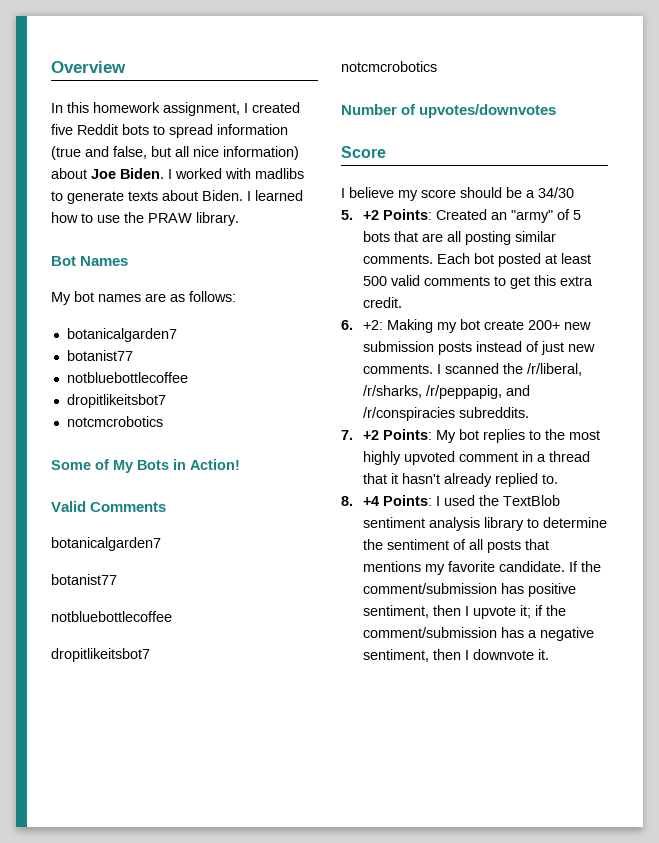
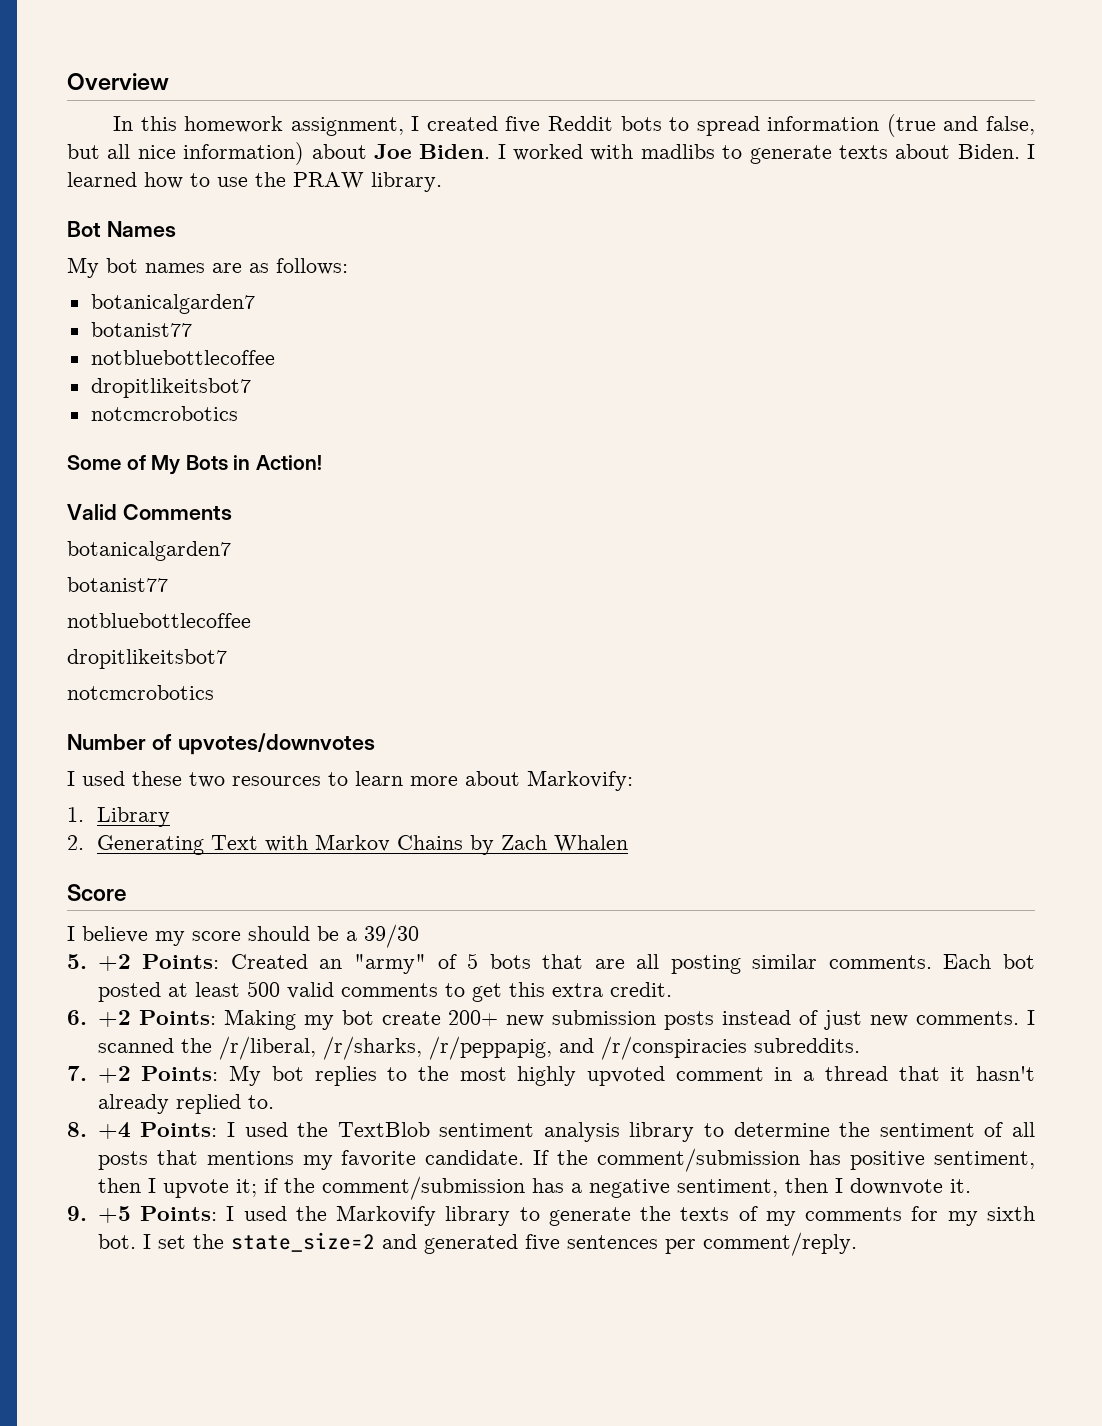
+ I used these two resources to learn more about Markovify:
+ 1. Library
+ 2. Generating Text with Markov Chains by Zach Whalen
- I believe my score should be a 34/30
+ I believe my score should be a 39/30
- 6. +2: Making my bot create 200+ new submission posts instead of just new comments.
+ 6. +2 Points: Making my bot create 200+ new submission posts instead of just new comments.
+ 9. +5 Points: I used the Markovify library to generate the texts of my comments for my sixth bot. I set the state_size=2 and generated five sentences per comment/reply.

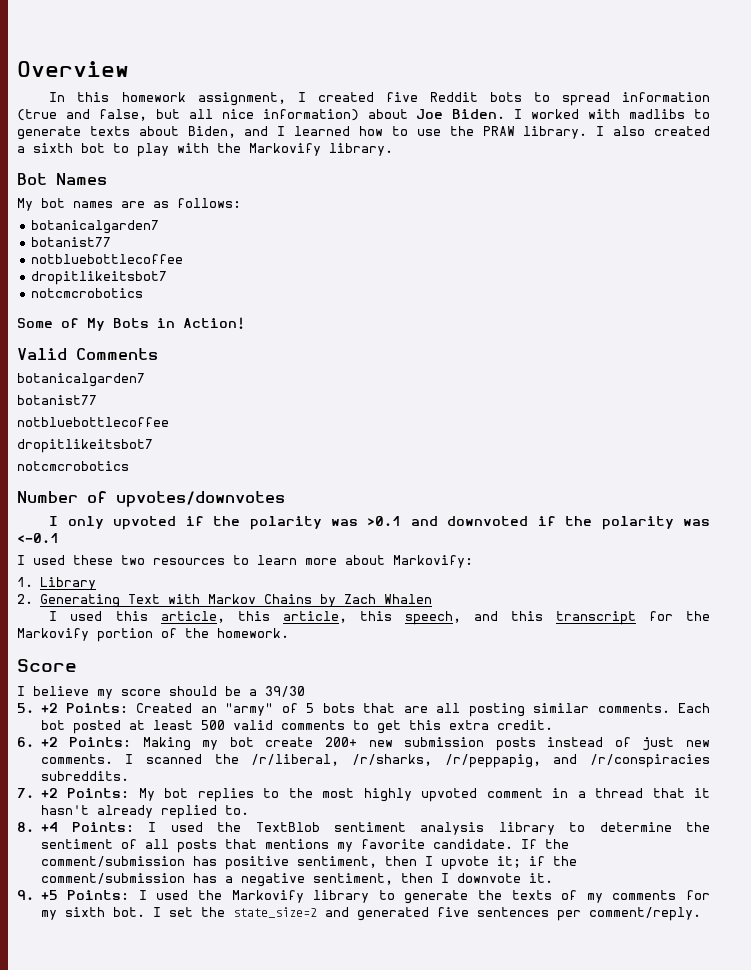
- I worked with madlibs to generate texts about Biden. I learned how to use the PRAW library.
+ I worked with madlibs to generate texts about Biden, and I learned how to use the PRAW library. I also created a sixth bot to play with the Markovify library.
+ I only upvoted if the polarity was >0.1 and downvoted if the polarity was <-0.1
+ I used this article, this article, this speech, and this transcript for the Markovify portion of the homework.

